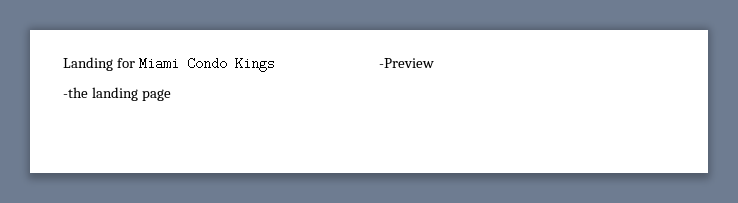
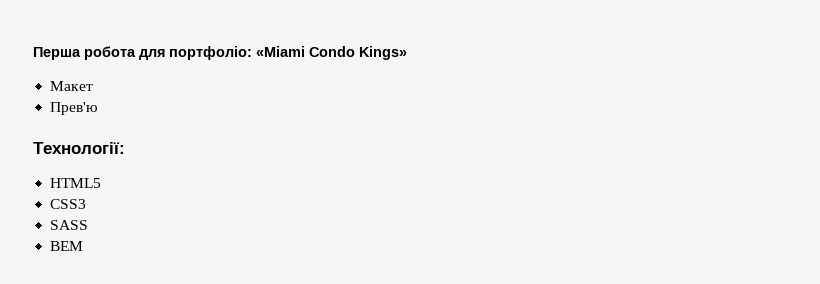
- Landing for Miami Condo Kings
- -the landing page
- -Preview
+ Перша робота для портфоліо: «Miami Condo Kings»
+ Макет
+ Прев'ю
+ Технології:
+ HTML5
+ CSS3
+ SASS
+ BEM

